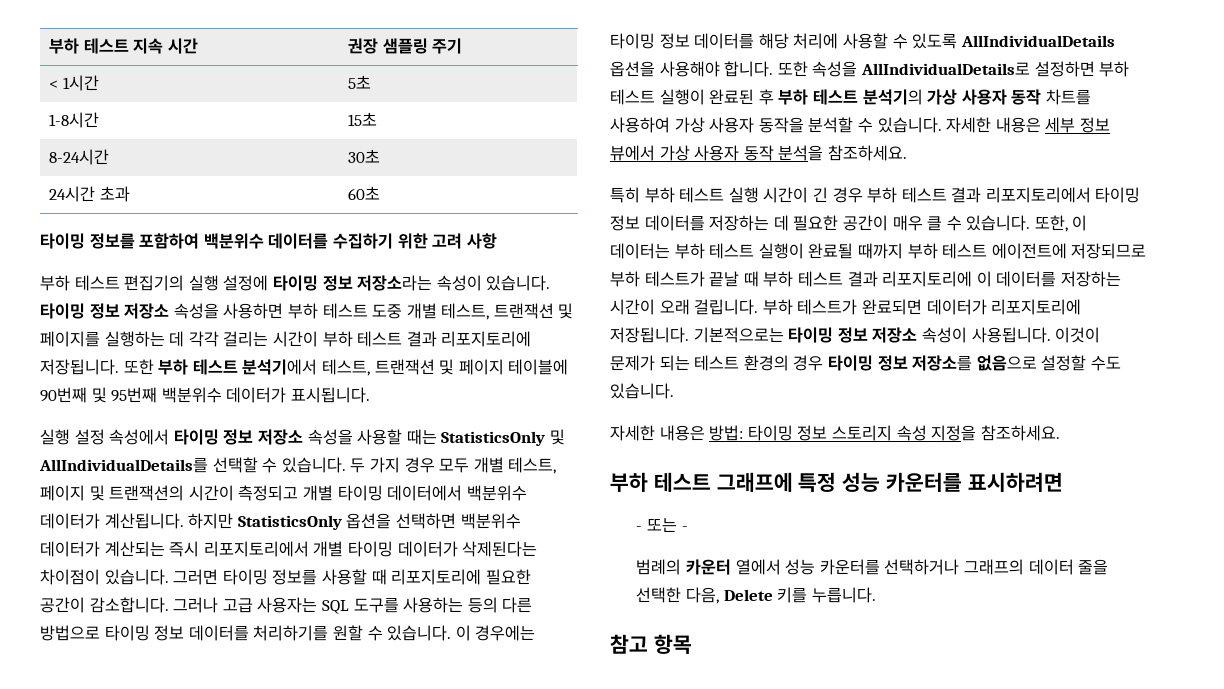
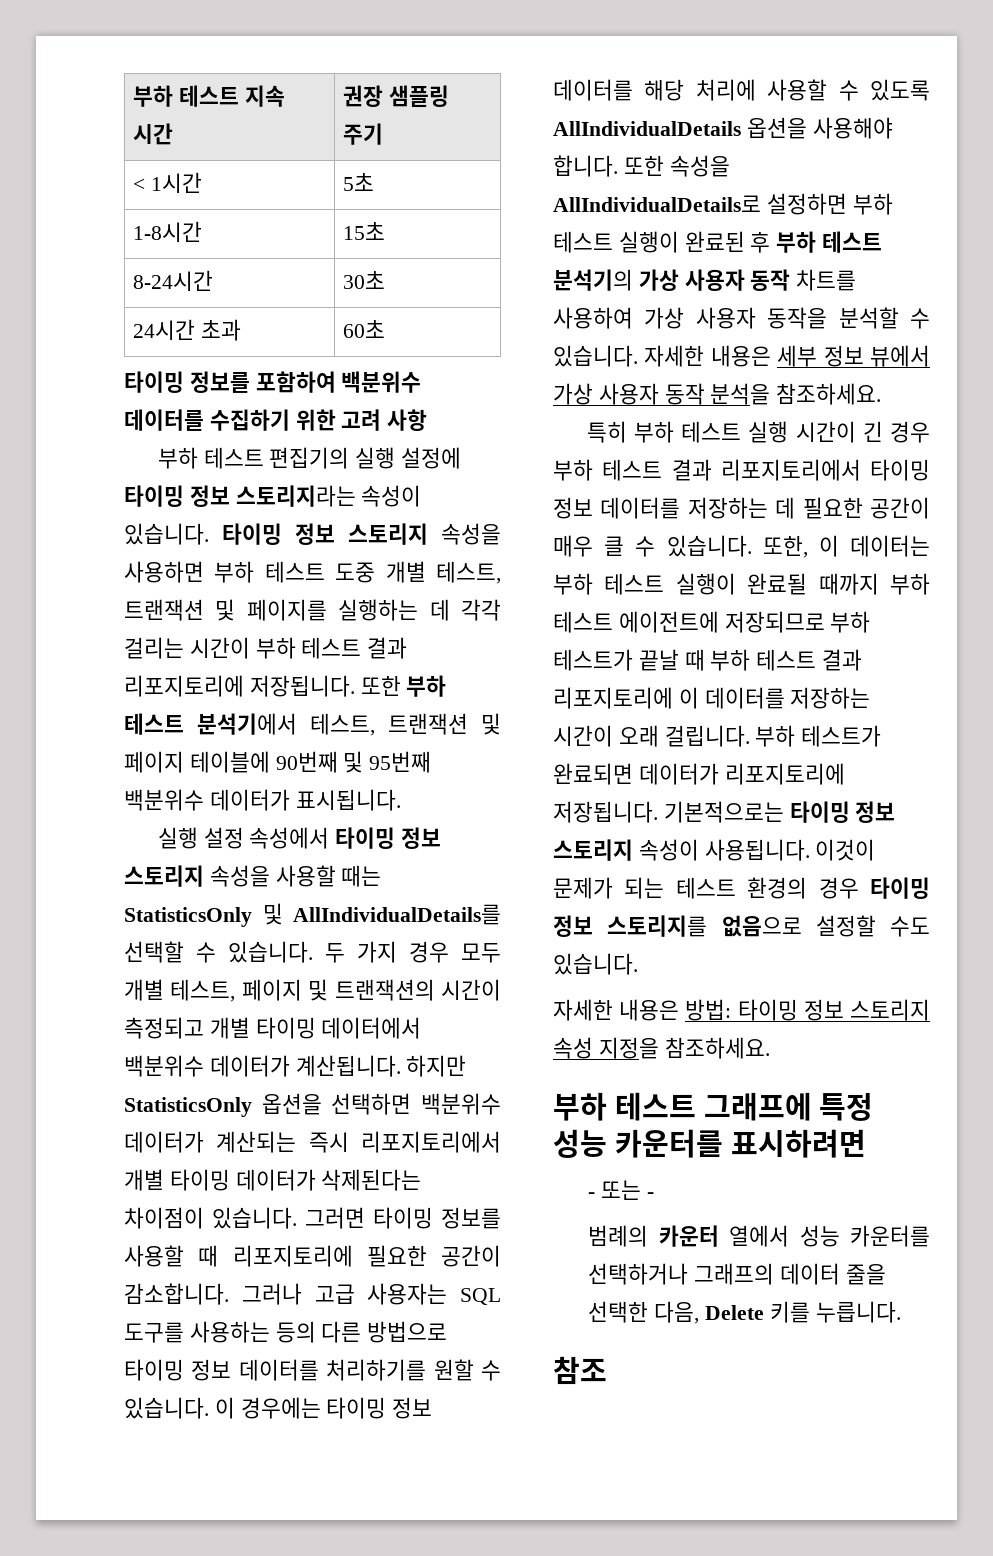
- 부하 테스트 편집기의 실행 설정에 타이밍 정보 저장소라는 속성이 있습니다.
+ 부하 테스트 편집기의 실행 설정에 타이밍 정보 스토리지라는 속성이 있습니다.
- 타이밍 정보 저장소 속성을 사용하면 부하 테스트 도중 개별 테스트, 트랜잭션 및 페이지를 실행하는 데 각각 걸리는 시간이 부하 테스트 결과 리포지토리에 저장됩니다.
+ 타이밍 정보 스토리지 속성을 사용하면 부하 테스트 도중 개별 테스트, 트랜잭션 및 페이지를 실행하는 데 각각 걸리는 시간이 부하 테스트 결과 리포지토리에 저장됩니다.
- 실행 설정 속성에서 타이밍 정보 저장소 속성을 사용할 때는 StatisticsOnly 및 AllIndividualDetails를 선택할 수 있습니다.
+ 실행 설정 속성에서 타이밍 정보 스토리지 속성을 사용할 때는 StatisticsOnly 및 AllIndividualDetails를 선택할 수 있습니다.
- 기본적으로는 타이밍 정보 저장소 속성이 사용됩니다.
+ 기본적으로는 타이밍 정보 스토리지 속성이 사용됩니다.
- 이것이 문제가 되는 테스트 환경의 경우 타이밍 정보 저장소를 없음으로 설정할 수도 있습니다.
+ 이것이 문제가 되는 테스트 환경의 경우 타이밍 정보 스토리지를 없음으로 설정할 수도 있습니다.
- 참고 항목
+ 참조

